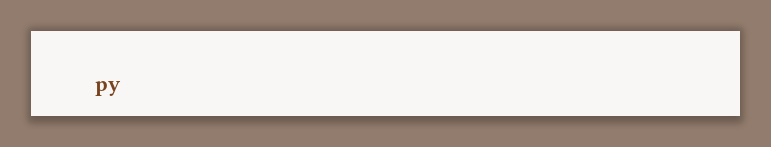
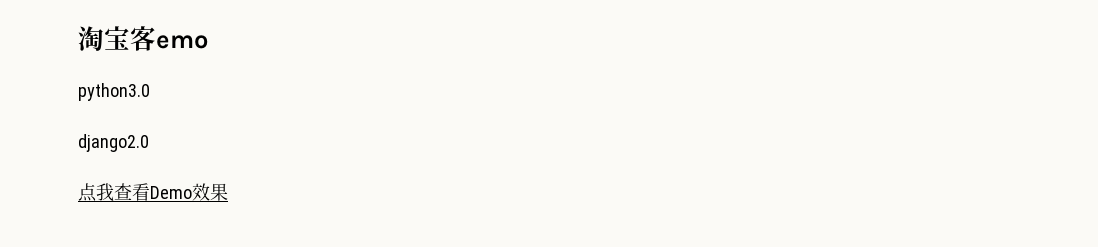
- py
+ 淘宝客emo
+ python3.0
+ django2.0
+ 点我查看Demo效果

